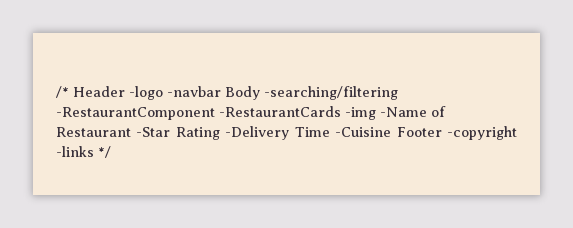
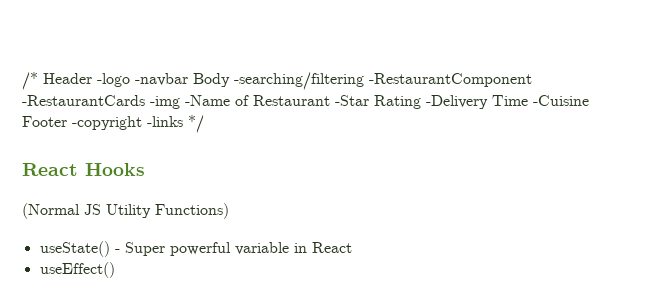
+ React Hooks
+ (Normal JS Utility Functions)
+ useState() - Super powerful variable in React
+ useEffect()

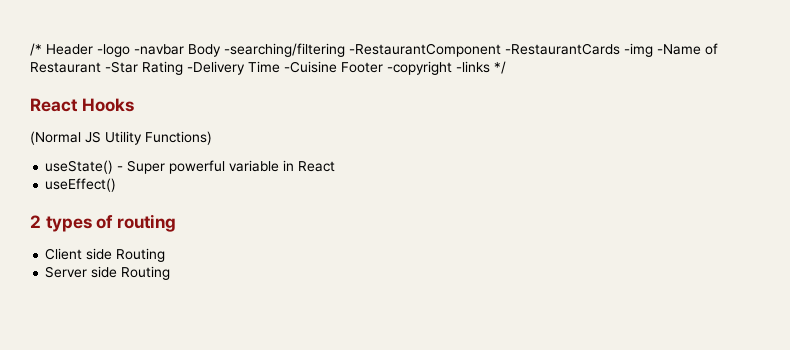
+ 2 types of routing
+ Client side Routing
+ Server side Routing

